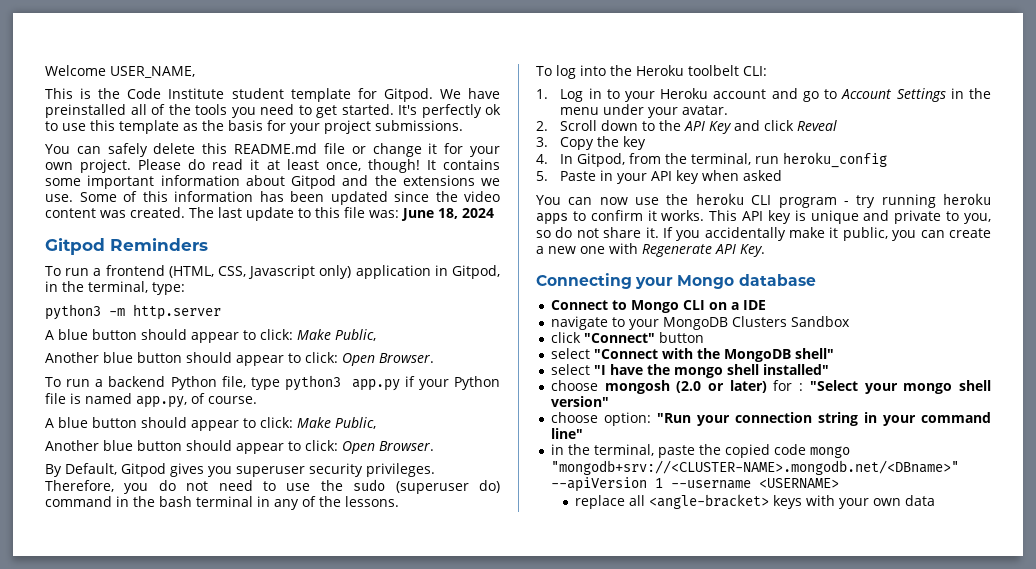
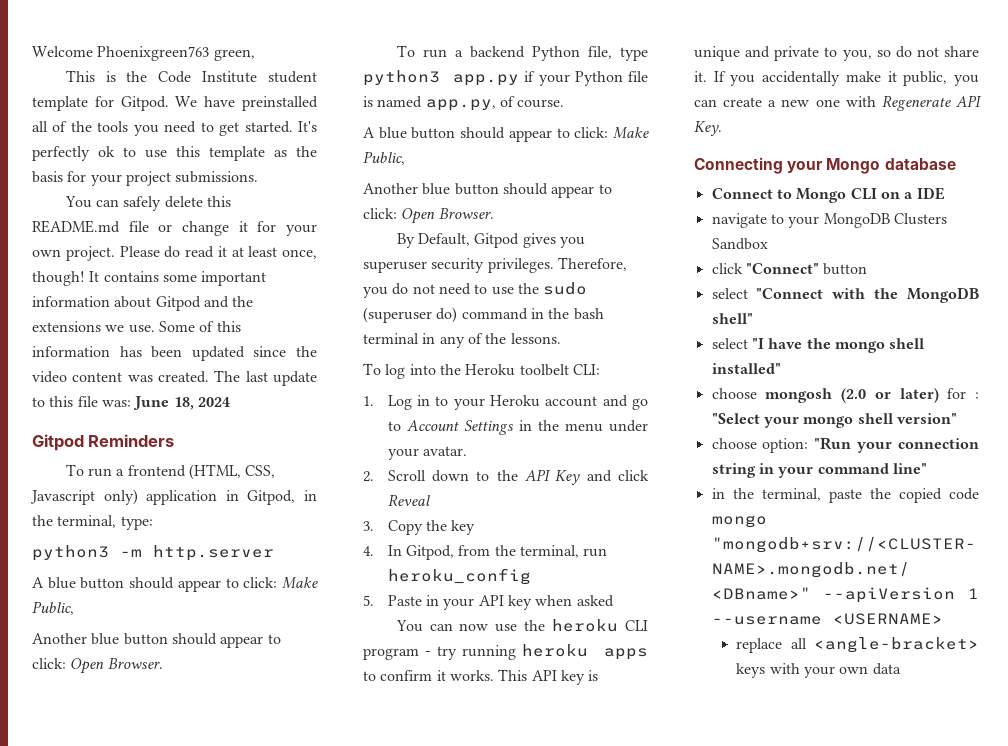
- Welcome USER_NAME,
+ Welcome Phoenixgreen763 green,

